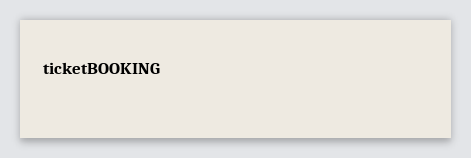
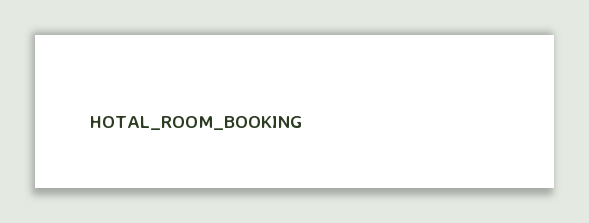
- ticketBOOKING
+ HOTAL_ROOM_BOOKING

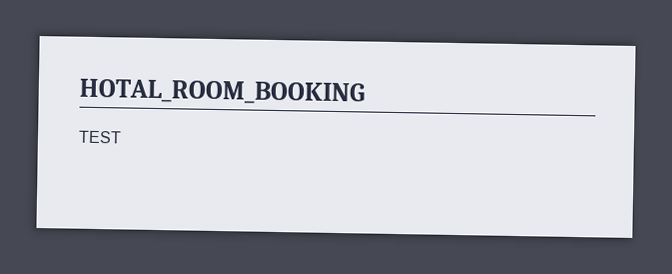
+ TEST

